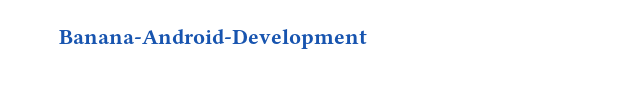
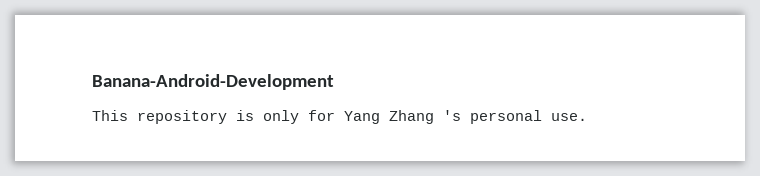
+ This repository is only for Yang Zhang 's personal use.

